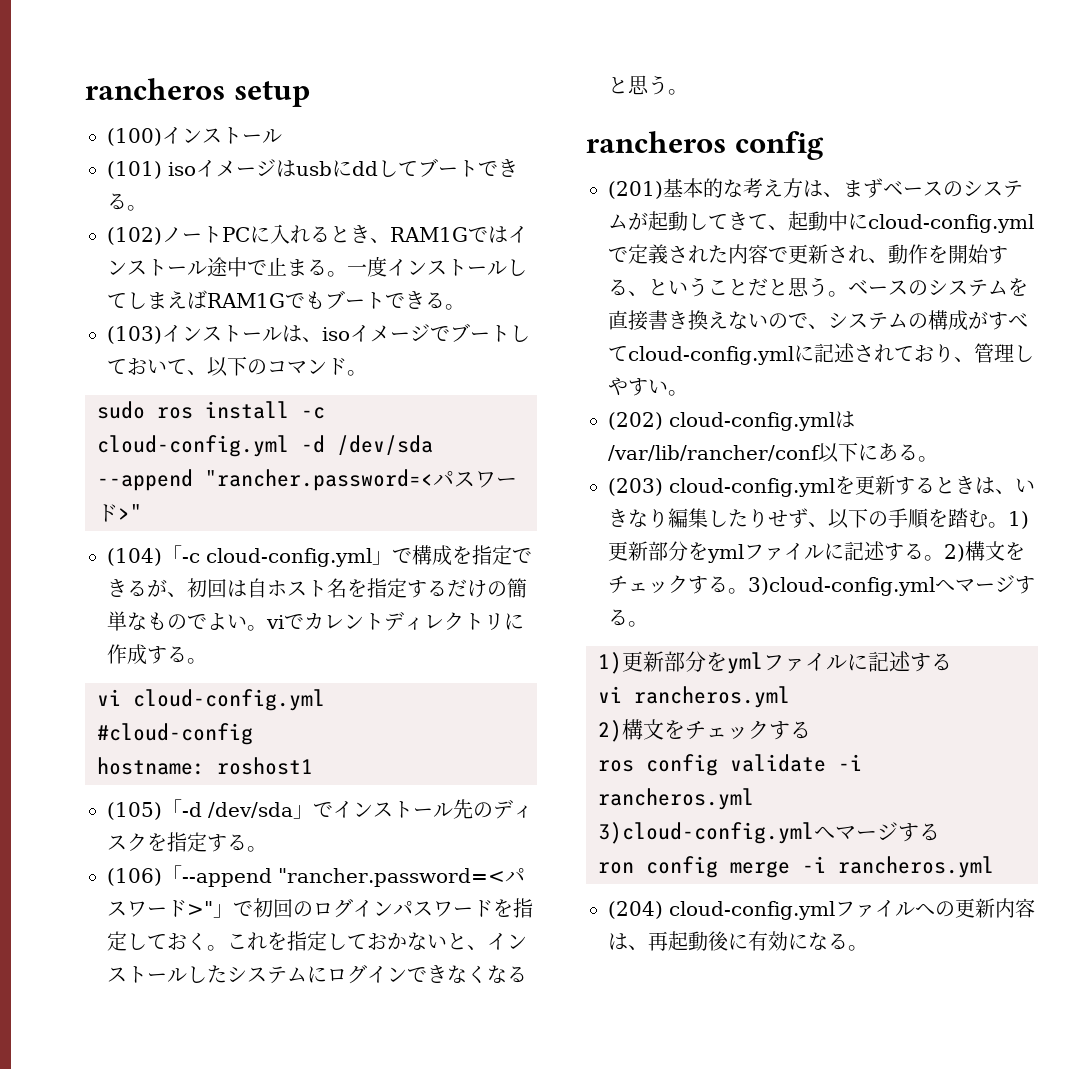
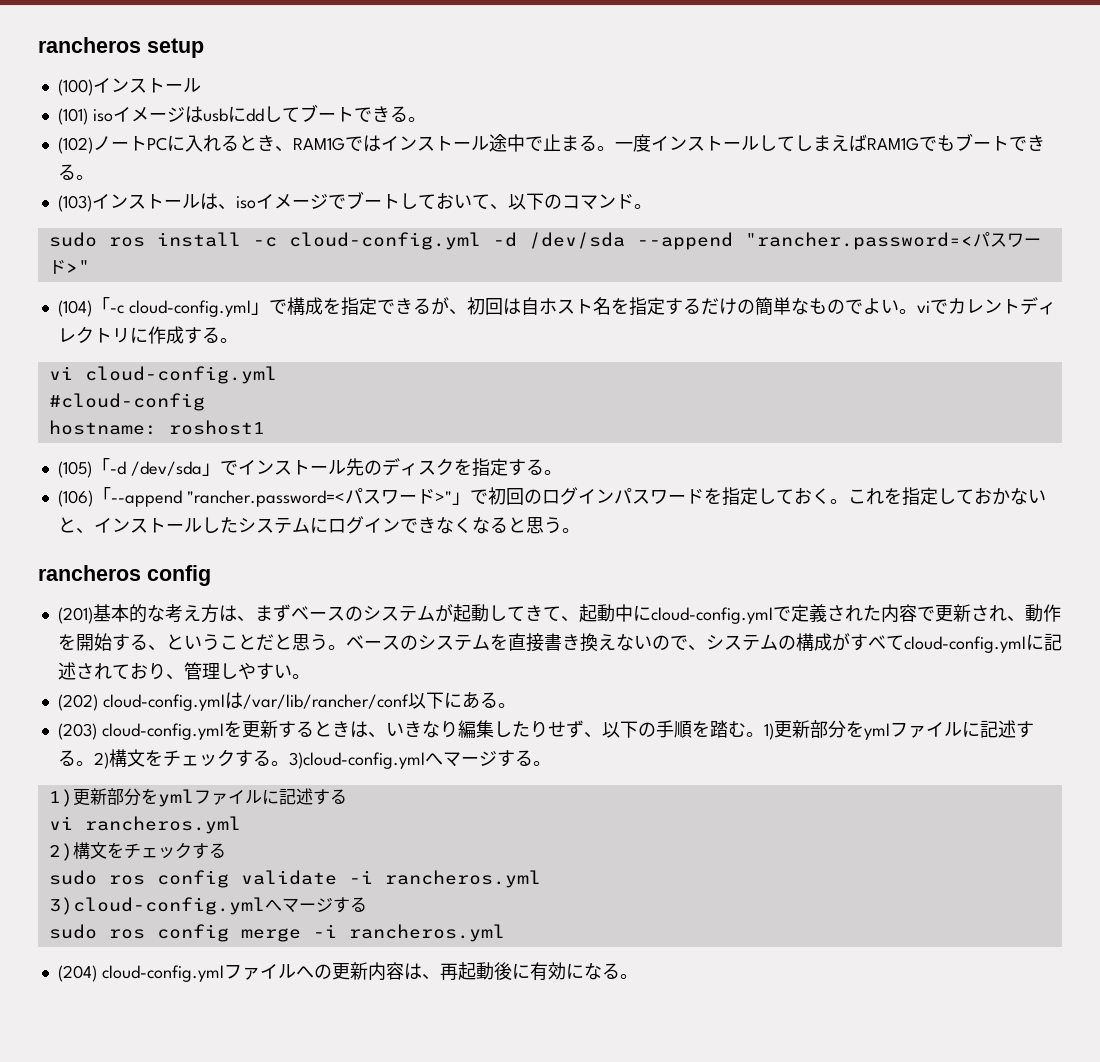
- ros config validate -i rancheros.yml
+ sudo ros config validate -i rancheros.yml
- ron config merge -i rancheros.yml
+ sudo ros config merge -i rancheros.yml

